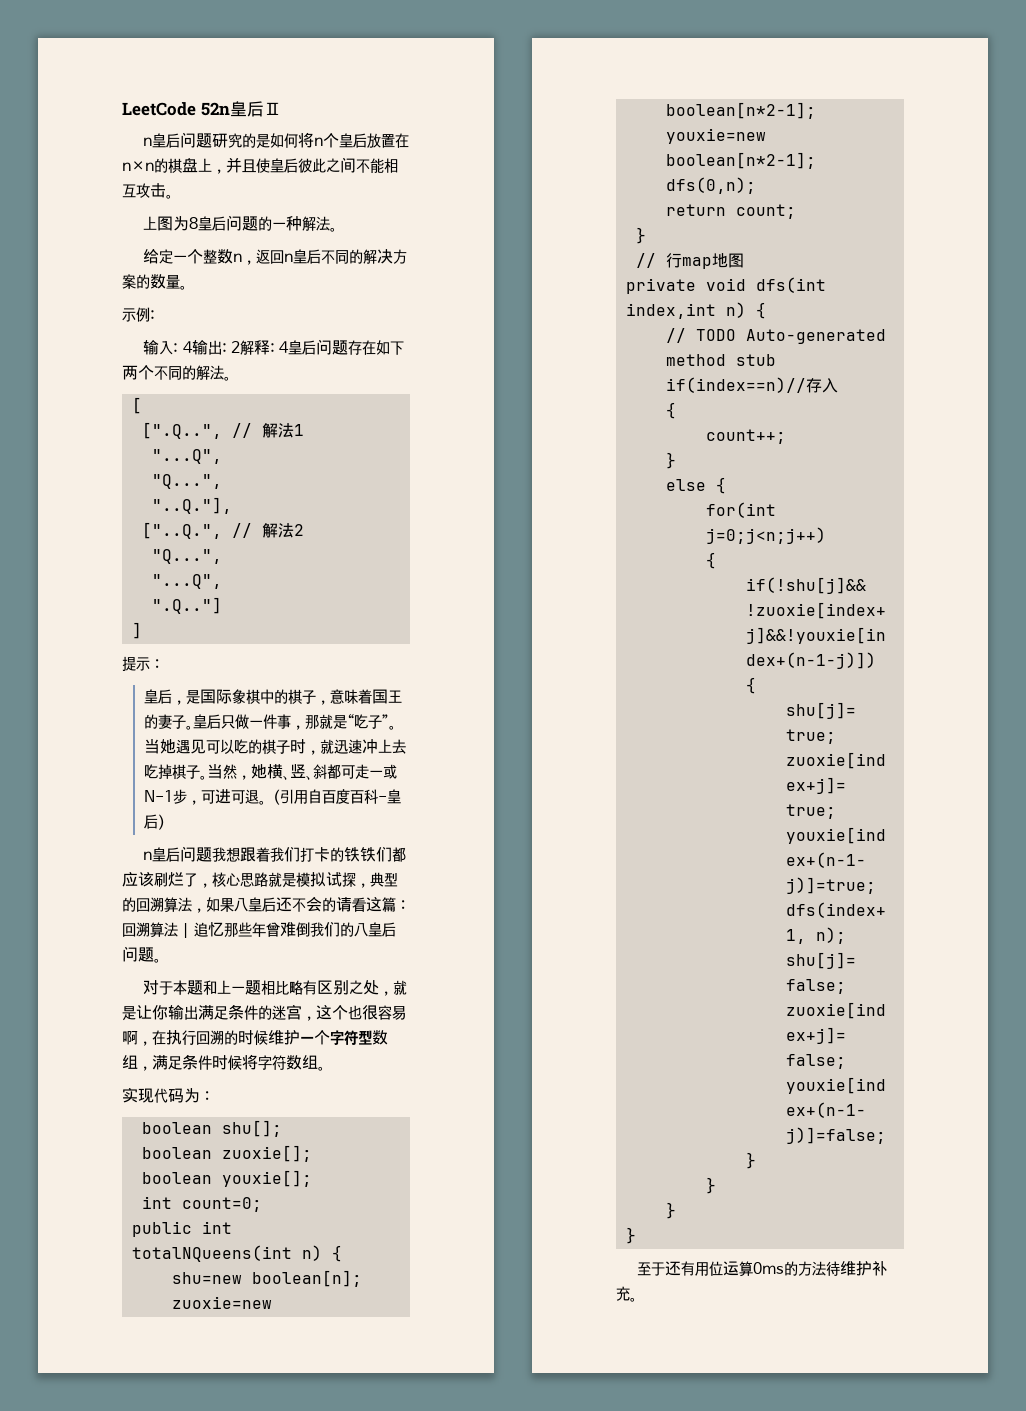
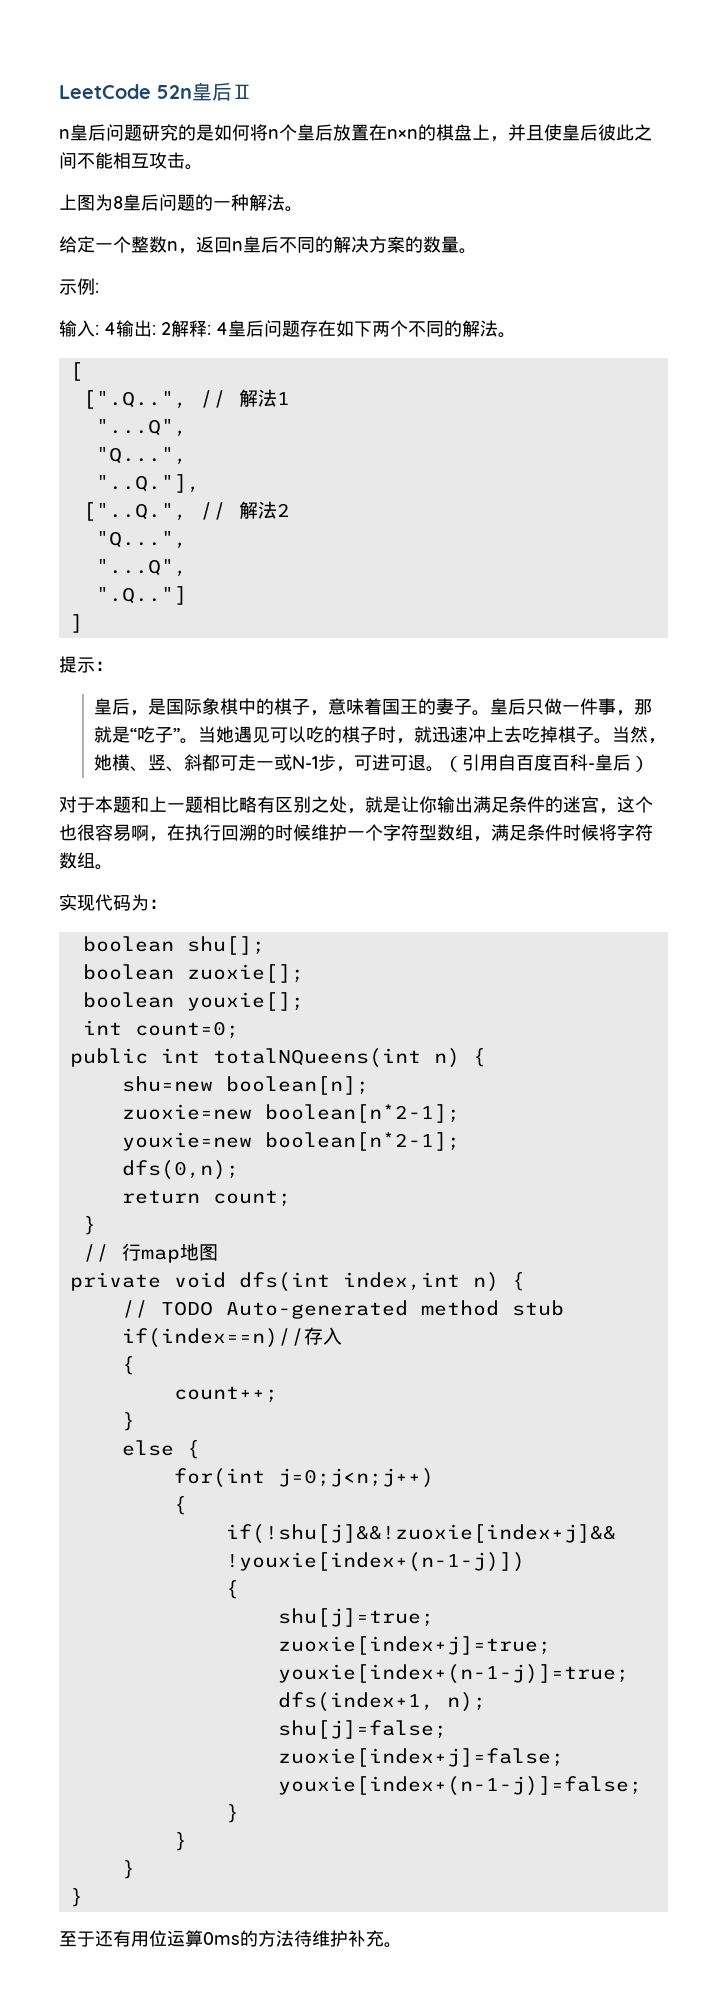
- n皇后问题我想跟着我们打卡的铁铁们都应该刷烂了，核心思路就是模拟试探，典型的回溯算法，如果八皇后还不会的请看这篇：回溯算法 | 追忆那些年曾难倒我们的八皇后问题。

